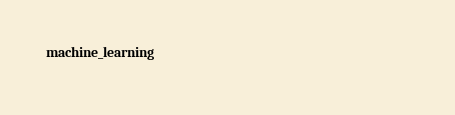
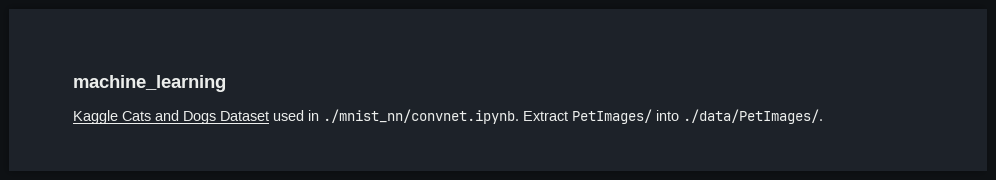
+ Kaggle Cats and Dogs Dataset used in ./mnist_nn/convnet.ipynb. Extract PetImages/ into ./data/PetImages/.

